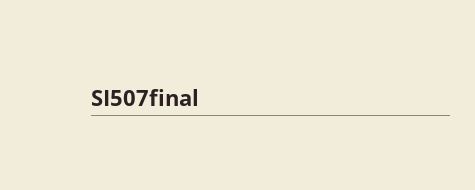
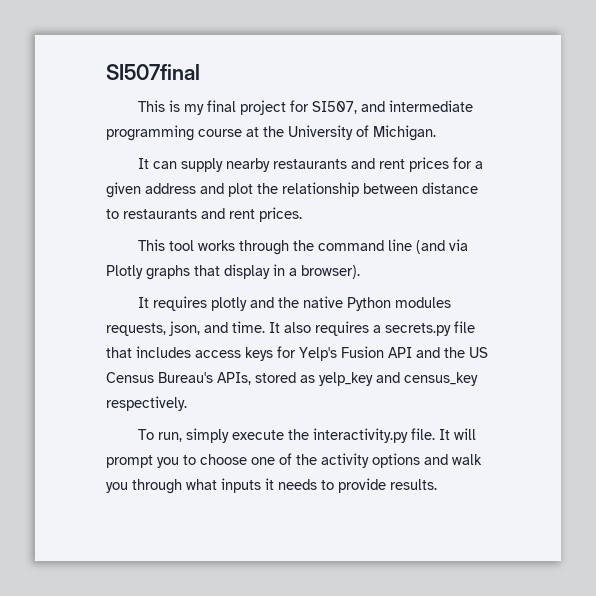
+ This is my final project for SI507, and intermediate programming course at the University of Michigan.
+ It can supply nearby restaurants and rent prices for a given address and plot the relationship between distance to restaurants and rent prices.
+ This tool works through the command line (and via Plotly graphs that display in a browser).
+ It requires plotly and the native Python modules requests, json, and time. It also requires a secrets.py file that includes access keys for Yelp's Fusion API and the US Census Bureau's APIs, stored as yelp_key and census_key respectively.
+ To run, simply execute the interactivity.py file. It will prompt you to choose one of the activity options and walk you through what inputs it needs to provide results.

